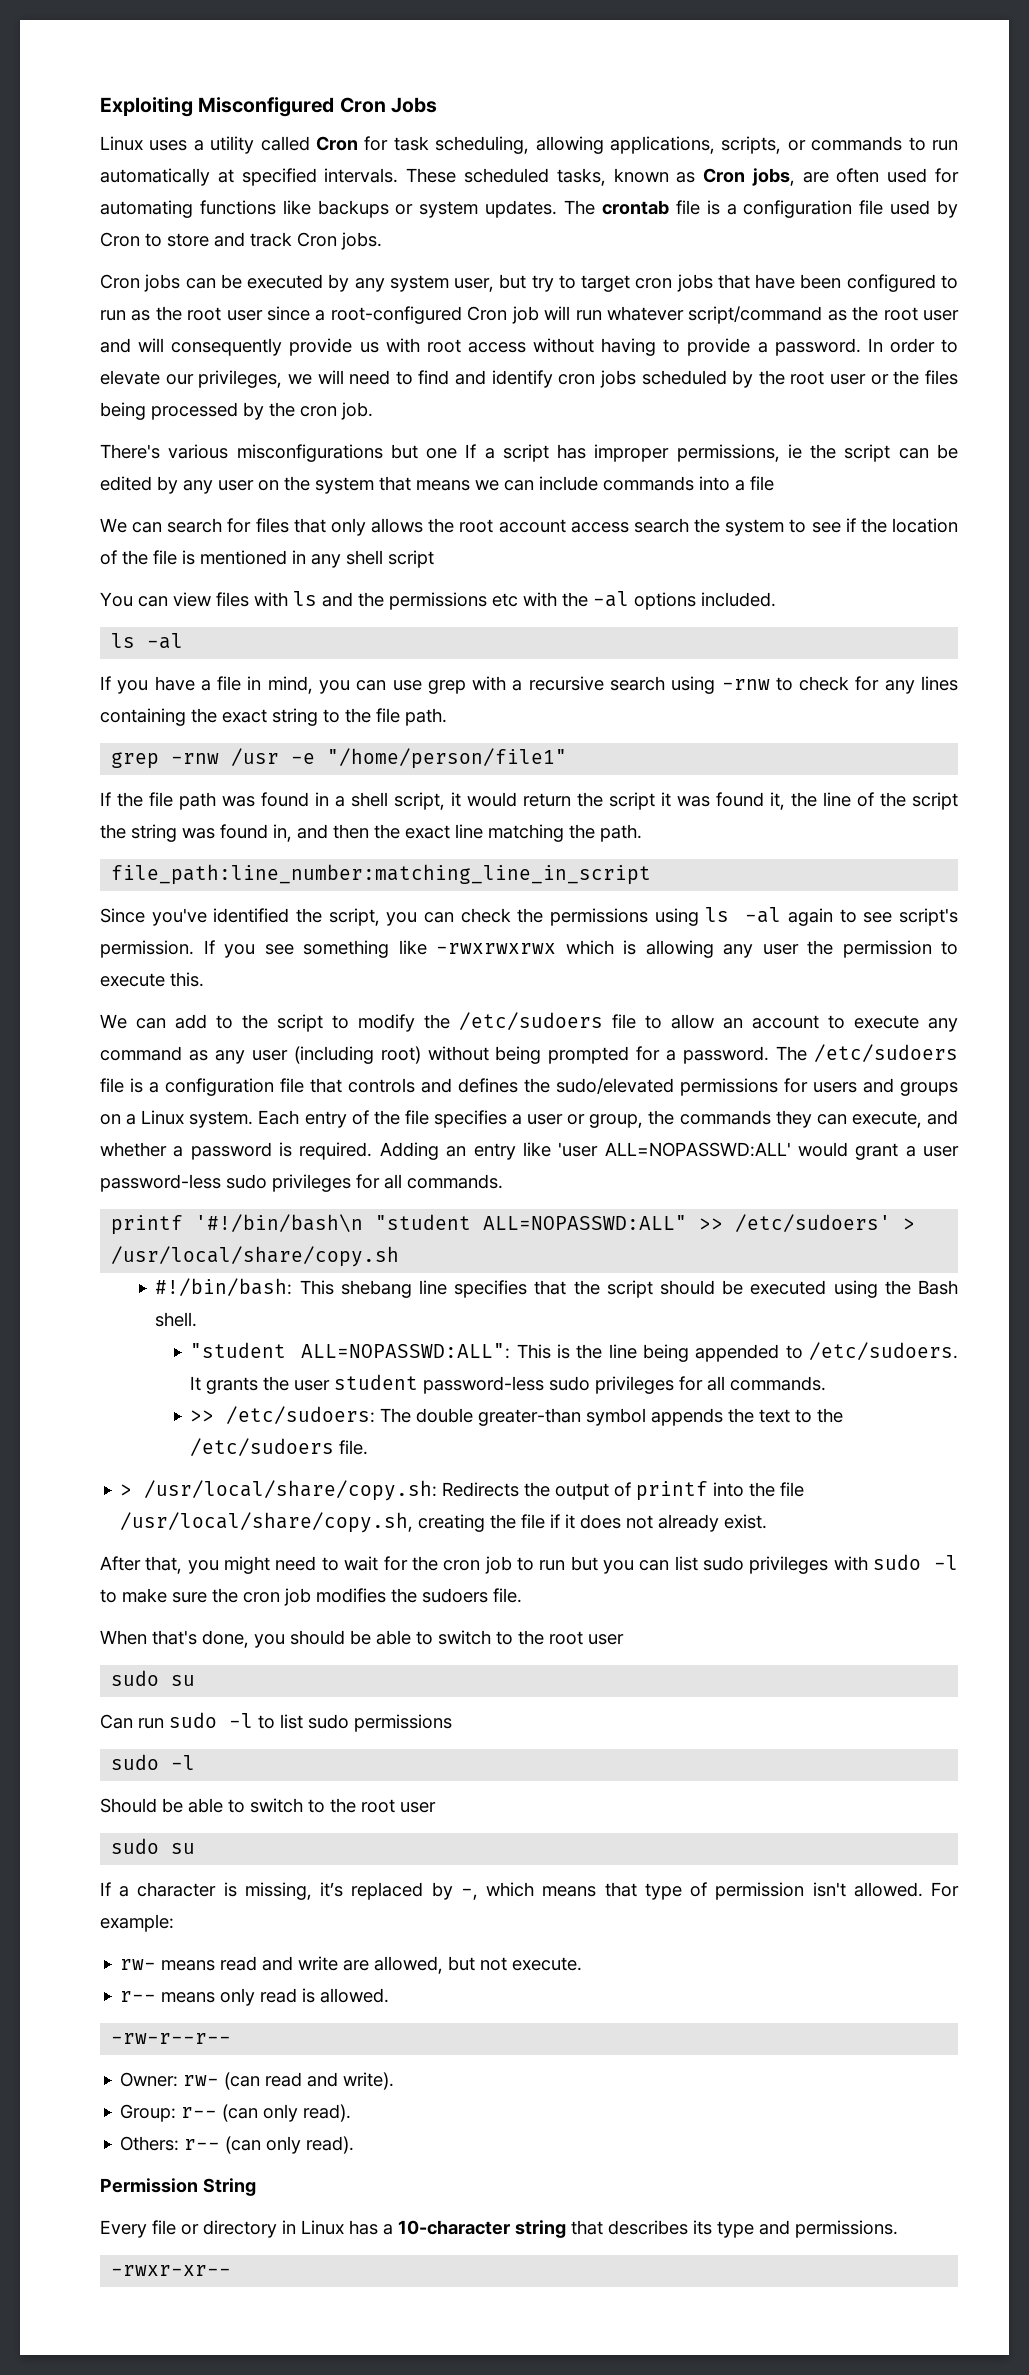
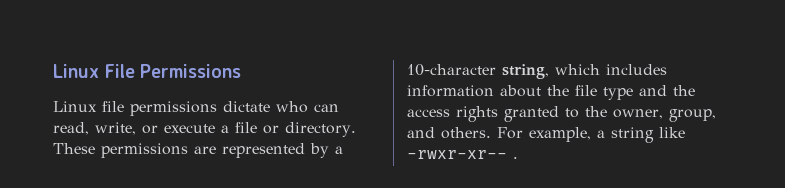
- Exploiting Misconfigured Cron Jobs
- Linux uses a utility called Cron for task scheduling, allowing applications, scripts, or commands to run automatically at specified intervals. These scheduled tasks, known as Cron jobs, are often used for automating functions like backups or system updates. The crontab file is a configuration file used by Cron to store and track Cron jobs.
- Cron jobs can be executed by any system user, but try to target cron jobs that have been configured to run as the root user since a root-configured Cron job will run whatever script/command as the root user and will consequently provide us with root access without having to provide a password. In order to elevate our privileges, we will need to find and identify cron jobs scheduled by the root user or the files being processed by the cron job.
- There's various misconfigurations but one If a script has improper permissions, ie the script can be edited by any user on the system that means we can include commands into a file
- We can search for files that only allows the root account access search the system to see if the location of the file is mentioned in any shell script
- You can view files with ls and the permissions etc with the -al options included.
- ls -al
- If you have a file in mind, you can use grep with a recursive search using -rnw to check for any lines containing the exact string to the file path.
- grep -rnw /usr -e "/home/person/file1"
- If the file path was found in a shell script, it would return the script it was found it, the line of the script the string was found in, and then the exact line matching the path.
- file_path:line_number:matching_line_in_script
- Since you've identified the script, you can check the permissions using ls -al again to see script's permission. If you see something like -rwxrwxrwx which is allowing any user the permission to execute this.
- We can add to the script to modify the /etc/sudoers file to allow an account to execute any command as any user (including root) without being prompted for a password. The /etc/sudoers file is a configuration file that controls and defines the sudo/elevated permissions for users and groups on a Linux system. Each entry of the file specifies a user or group, the commands they can execute, and whether a password is required. Adding an entry like 'user ALL=NOPASSWD:ALL' would grant a user password-less sudo privileges for all commands.
- printf '#!/bin/bash\n "student ALL=NOPASSWD:ALL" >> /etc/sudoers' > /usr/local/share/copy.sh
- #!/bin/bash: This shebang line specifies that the script should be executed using the Bash shell.
- "student ALL=NOPASSWD:ALL": This is the line being appended to /etc/sudoers. It grants the user student password-less sudo privileges for all commands.
- >> /etc/sudoers: The double greater-than symbol appends the text to the /etc/sudoers file.
- > /usr/local/share/copy.sh: Redirects the output of printf into the file /usr/local/share/copy.sh, creating the file if it does not already exist.
- After that, you might need to wait for the cron job to run but you can list sudo privileges with sudo -l to make sure the cron job modifies the sudoers file.
- When that's done, you should be able to switch to the root user
- sudo su
- Can run sudo -l to list sudo permissions
- sudo -l
- Should be able to switch to the root user
- sudo su
- If a character is missing, it’s replaced by -, which means that type of permission isn't allowed. For example:
- rw- means read and write are allowed, but not execute.
- r-- means only read is allowed.
- -rw-r--r--
- Owner: rw- (can read and write).
- Group: r-- (can only read).
- Others: r-- (can only read).
- Permission String
- Every file or directory in Linux has a 10-character string that describes its type and permissions.
- -rwxr-xr--
+ Linux File Permissions
+ Linux file permissions dictate who can read, write, or execute a file or directory. These permissions are represented by a 10-character string, which includes information about the file type and the access rights granted to the owner, group, and others. For example, a string like -rwxr-xr-- .

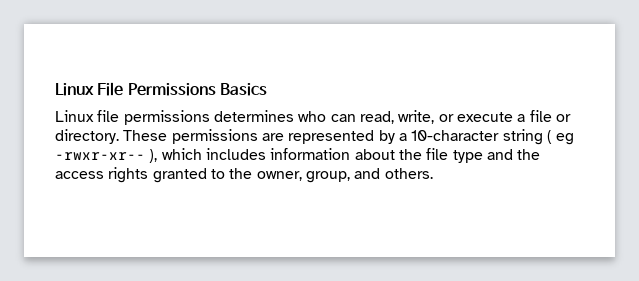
- Linux File Permissions
+ Linux File Permissions Basics
- Linux file permissions dictate who can read, write, or execute a file or directory.
+ Linux file permissions determines who can read, write, or execute a file or directory.
- These permissions are represented by a 10-character string, which includes information about the file type and the access rights granted to the owner, group, and others. For example, a string like -rwxr-xr-- .
+ These permissions are represented by a 10-character string ( eg -rwxr-xr-- ), which includes information about the file type and the access rights granted to the owner, group, and others.

